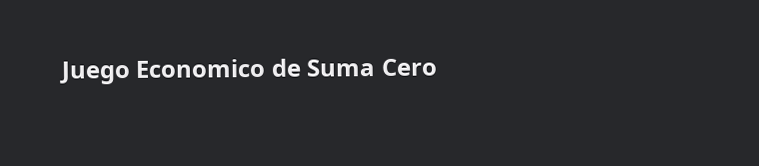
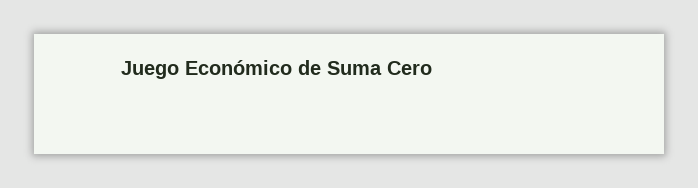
- Juego Economico de Suma Cero
+ Juego Económico de Suma Cero

